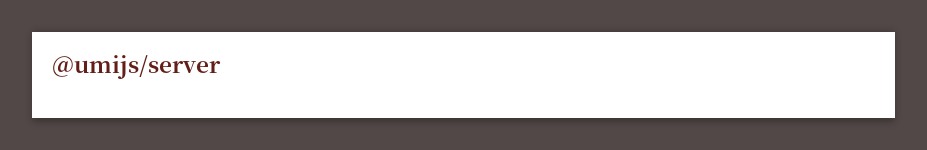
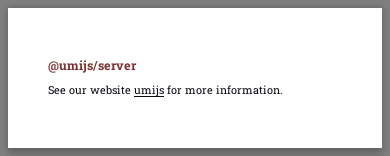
+ See our website umijs for more information.

